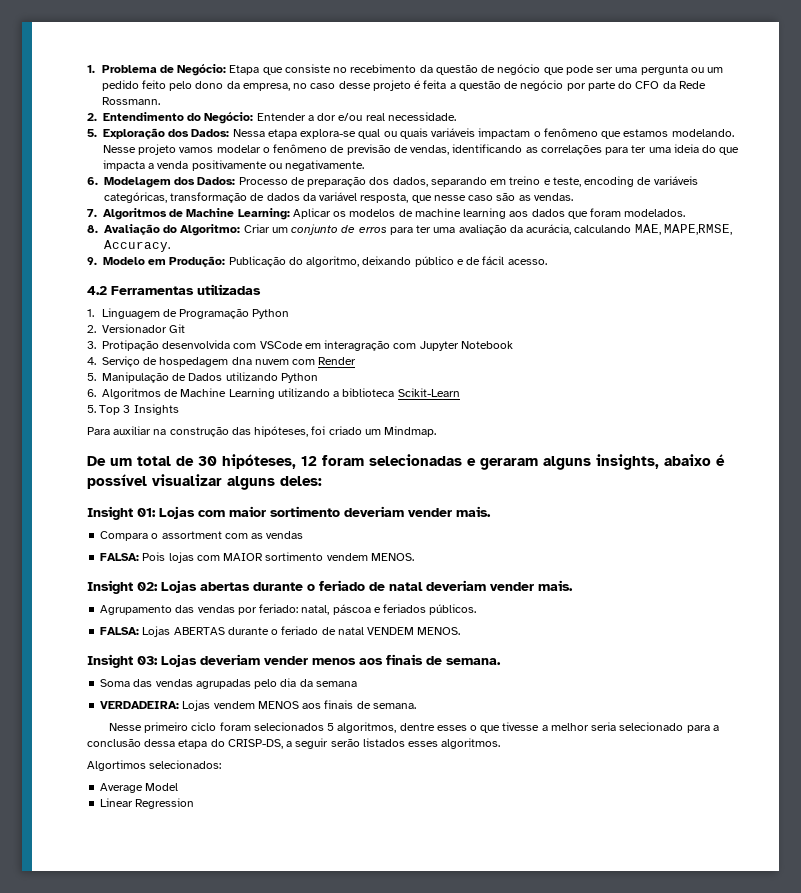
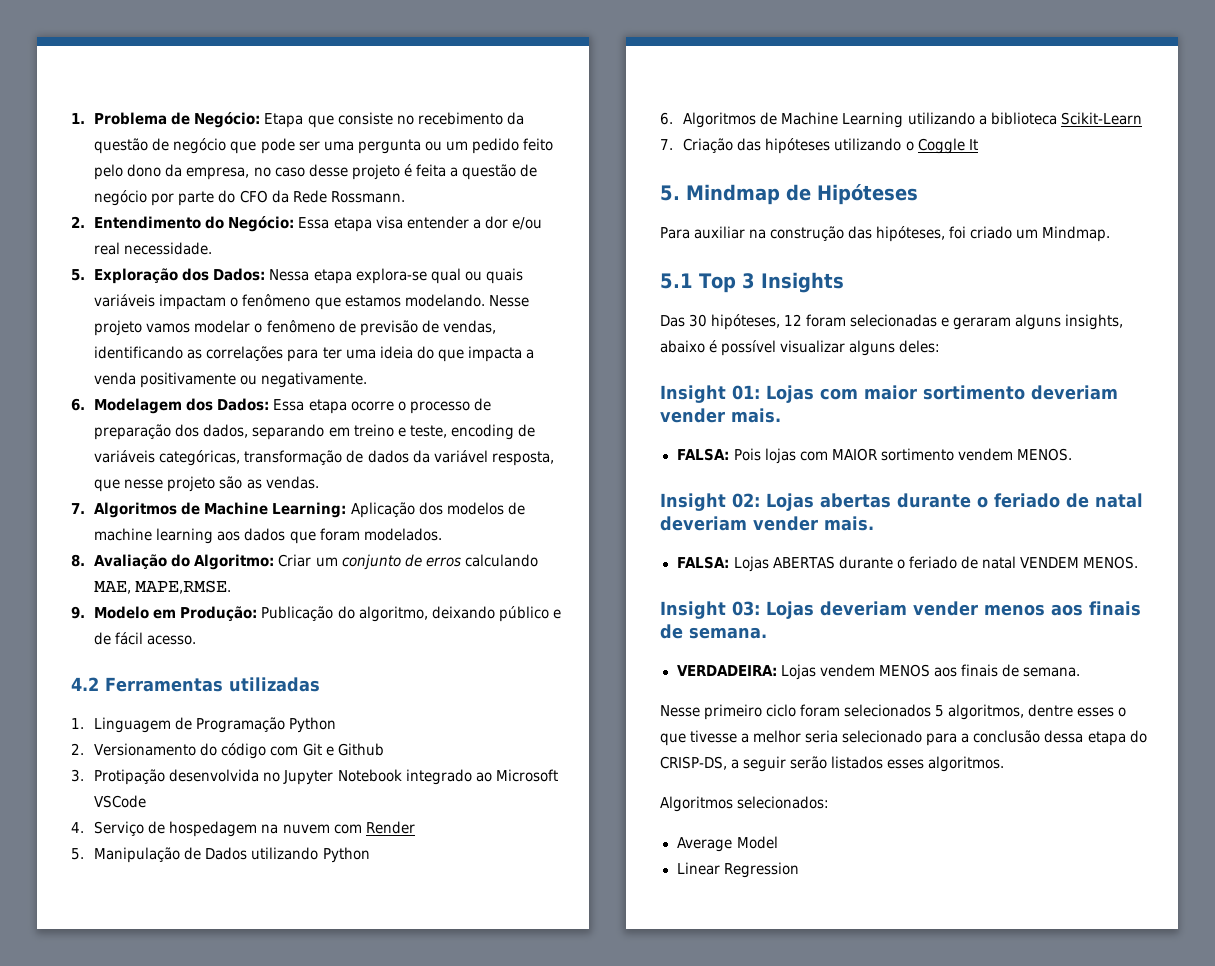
- 2. Entendimento do Negócio: Entender a dor e/ou real necessidade.
+ 2. Entendimento do Negócio: Essa etapa visa entender a dor e/ou real necessidade.
- 6. Modelagem dos Dados: Processo de preparação dos dados, separando em treino e teste, encoding de variáveis categóricas, transformação de dados da variável resposta, que nesse caso são as vendas.
+ 6. Modelagem dos Dados: Essa etapa ocorre o processo de preparação dos dados, separando em treino e teste, encoding de variáveis categóricas, transformação de dados da variável resposta, que nesse projeto são as vendas.
- 7. Algoritmos de Machine Learning: Aplicar os modelos de machine learning aos dados que foram modelados.
+ 7. Algoritmos de Machine Learning: Aplicação dos modelos de machine learning aos dados que foram modelados.
- 8. Avaliação do Algoritmo: Criar um conjunto de erros para ter uma avaliação da acurácia, calculando MAE, MAPE,RMSE, Accuracy.
+ 8. Avaliação do Algoritmo: Criar um conjunto de erros calculando MAE, MAPE,RMSE.
- 2. Versionador Git
+ 2. Versionamento do código com Git e Github
- 3. Protipação desenvolvida com VSCode em interagração com Jupyter Notebook
+ 3. Protipação desenvolvida no Jupyter Notebook integrado ao Microsoft VSCode
- 4. Serviço de hospedagem dna nuvem com Render
+ 4. Serviço de hospedagem na nuvem com Render
- 5. Top 3 Insights
+ 7. Criação das hipóteses utilizando o Coggle It
+ 5. Mindmap de Hipóteses
- De um total de 30 hipóteses, 12 foram selecionadas e geraram alguns insights, abaixo é possível visualizar alguns deles:
+ 5.1 Top 3 Insights
+ Das 30 hipóteses, 12 foram selecionadas e geraram alguns insights, abaixo é possível visualizar alguns deles:
- Compara o assortment com as vendas
- Agrupamento das vendas por feriado: natal, páscoa e feriados públicos.
- Soma das vendas agrupadas pelo dia da semana
- Algortimos selecionados:
+ Algoritmos selecionados:

